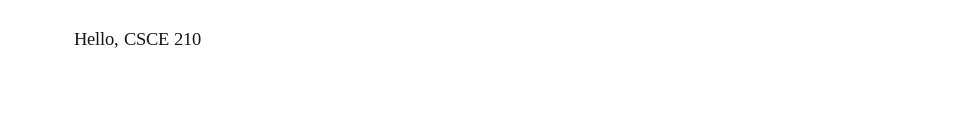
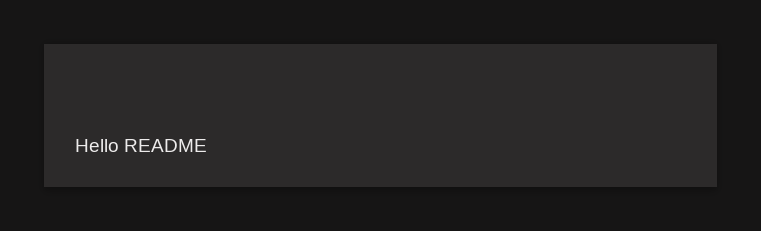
- Hello, CSCE 210
+ Hello README

